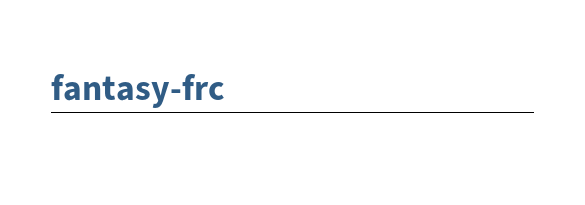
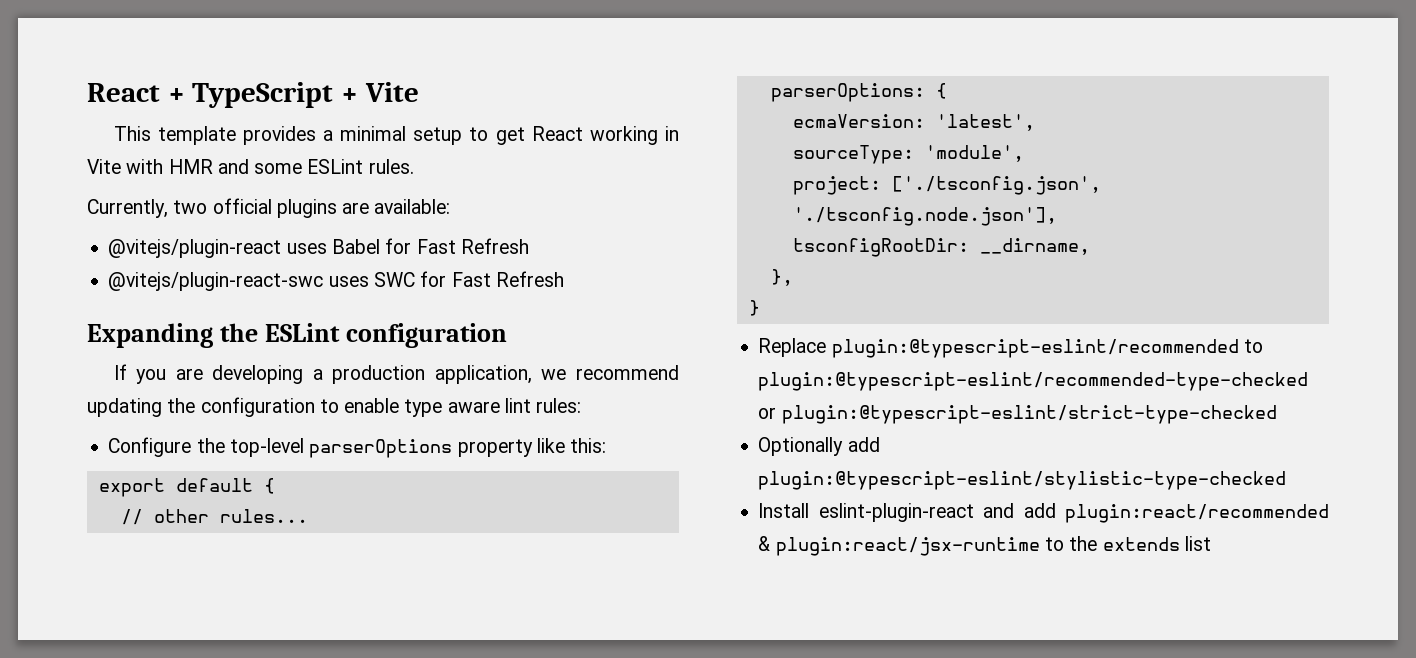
- fantasy-frc
+ React + TypeScript + Vite
+ This template provides a minimal setup to get React working in Vite with HMR and some ESLint rules.
+ Currently, two official plugins are available:
+ @vitejs/plugin-react uses Babel for Fast Refresh
+ @vitejs/plugin-react-swc uses SWC for Fast Refresh
+ Expanding the ESLint configuration
+ If you are developing a production application, we recommend updating the configuration to enable type aware lint rules:
+ Configure the top-level parserOptions property like this:
+ export default {
+ // other rules...
+ parserOptions: {
+ ecmaVersion: 'latest',
+ sourceType: 'module',
+ project: ['./tsconfig.json', './tsconfig.node.json'],
+ tsconfigRootDir: __dirname,
+ },
+ }
+ Replace plugin:@typescript-eslint/recommended to plugin:@typescript-eslint/recommended-type-checked or plugin:@typescript-eslint/strict-type-checked
+ Optionally add plugin:@typescript-eslint/stylistic-type-checked
+ Install eslint-plugin-react and add plugin:react/recommended & plugin:react/jsx-runtime to the extends list

